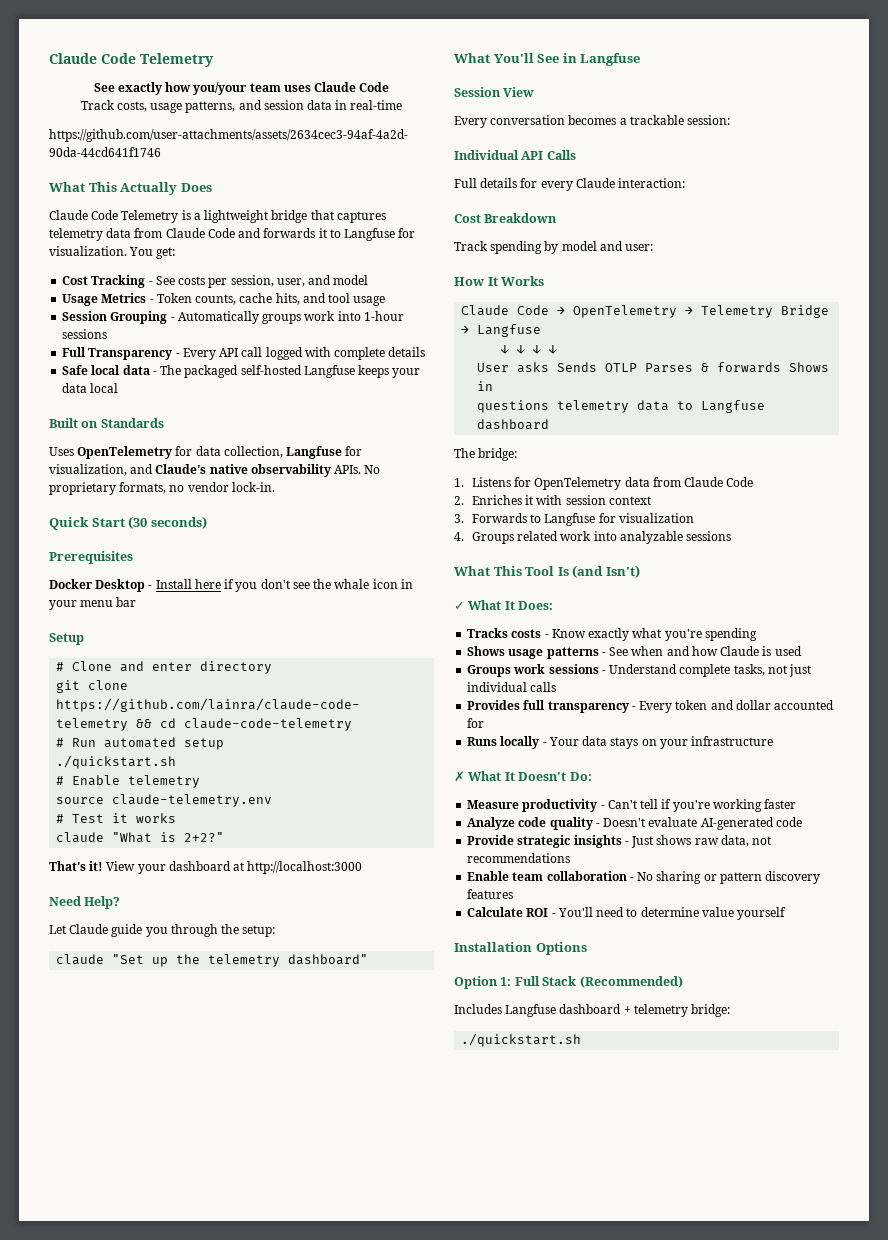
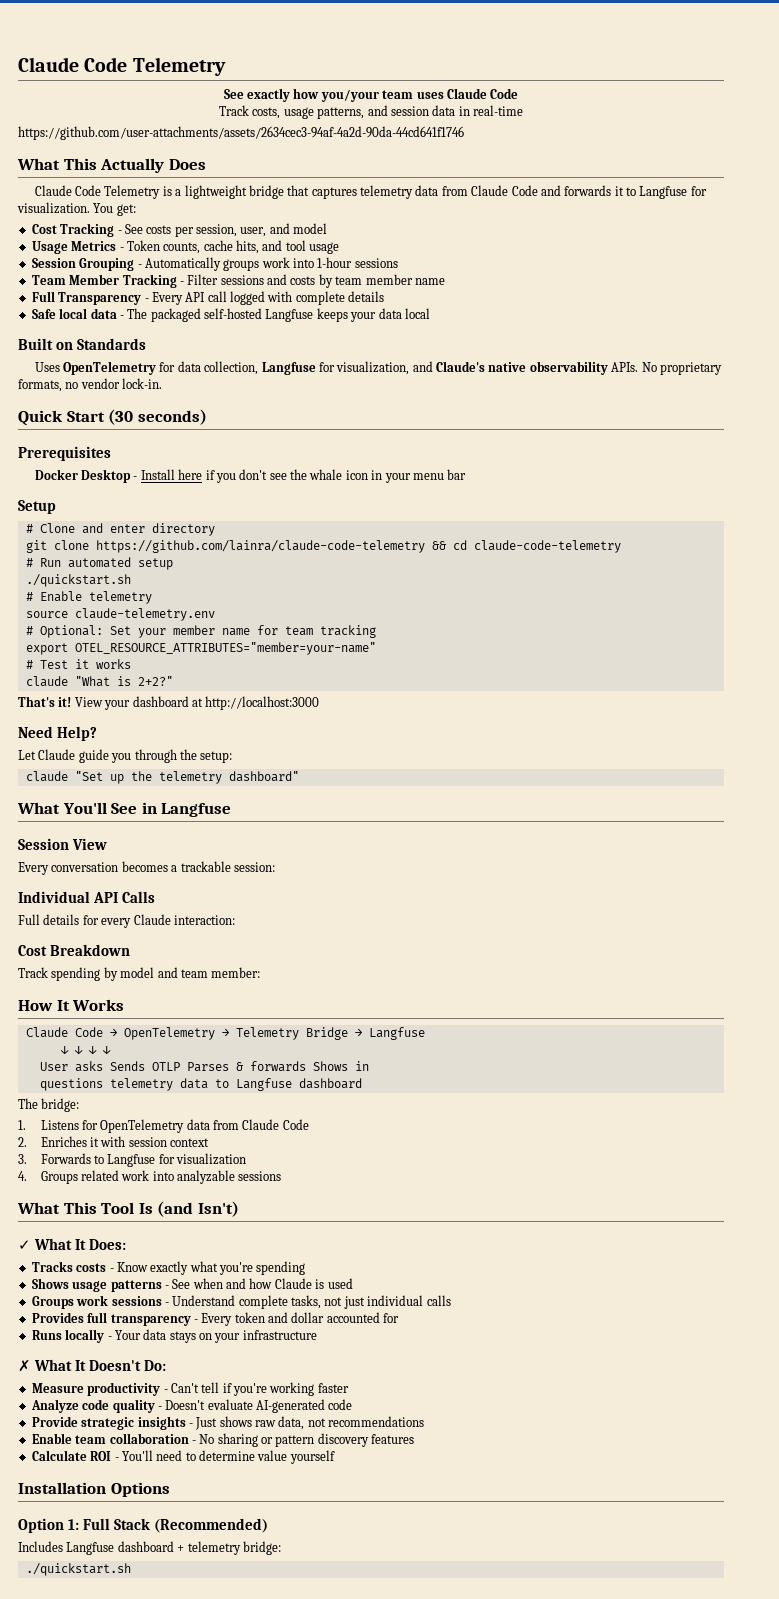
+ Team Member Tracking - Filter sessions and costs by team member name
+ # Optional: Set your member name for team tracking
+ export OTEL_RESOURCE_ATTRIBUTES="member=your-name"
- Track spending by model and user:
+ Track spending by model and team member:

